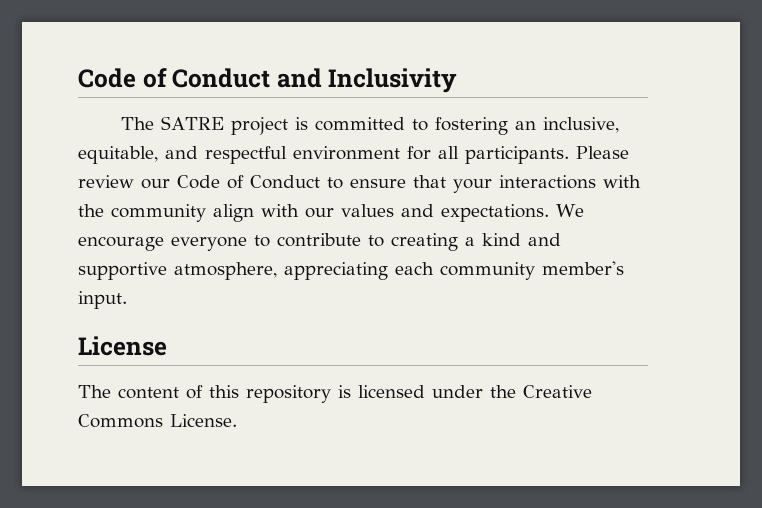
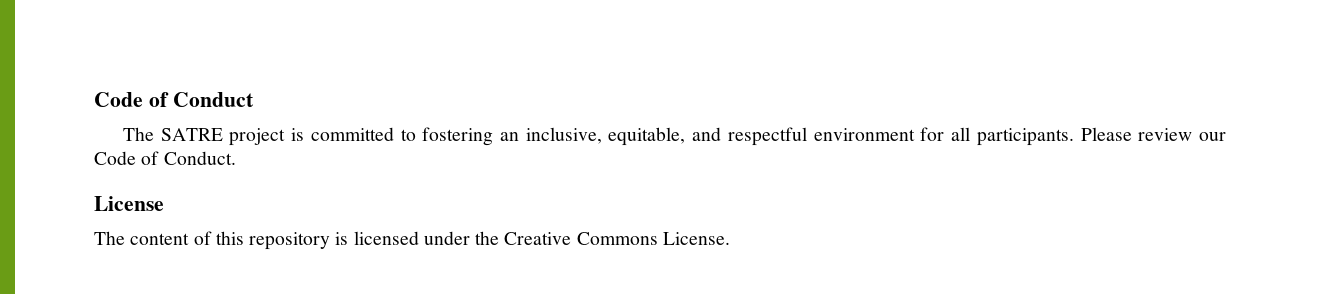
- Code of Conduct and Inclusivity
+ Code of Conduct
- Please review our Code of Conduct to ensure that your interactions with the community align with our values and expectations. We encourage everyone to contribute to creating a kind and supportive atmosphere, appreciating each community member's input.
+ Please review our Code of Conduct.

